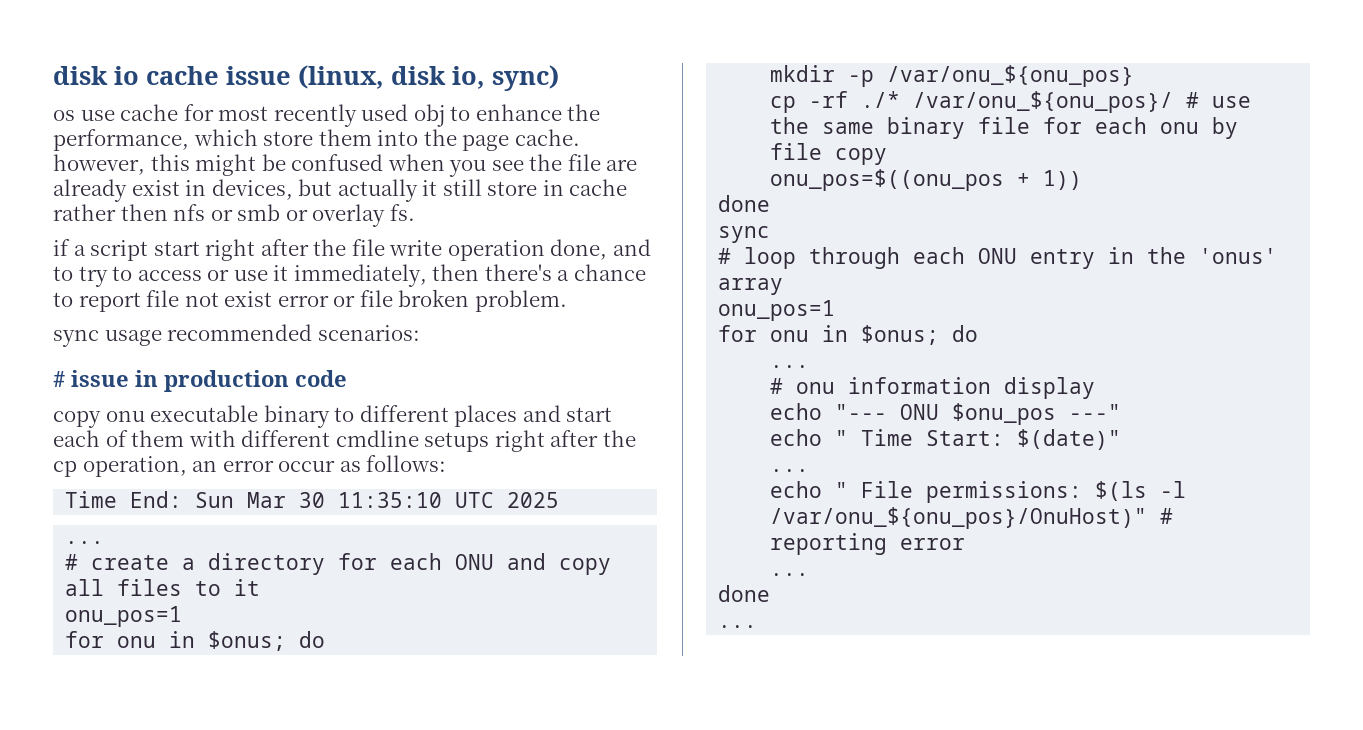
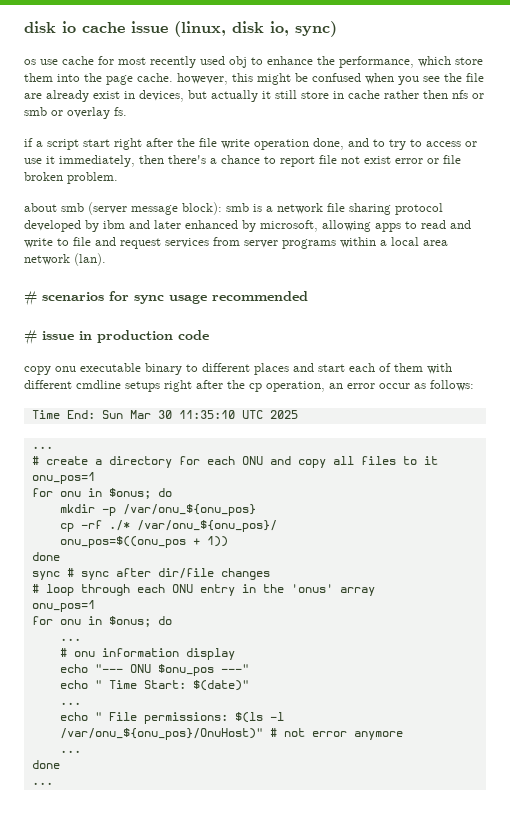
- sync usage recommended scenarios:
+ about smb (server message block): smb is a network file sharing protocol developed by ibm and later enhanced by microsoft, allowing apps to read and write to file and request services from server programs within a local area network (lan).
+ # scenarios for sync usage recommended
- cp -rf ./* /var/onu_${onu_pos}/ # use the same binary file for each onu by file copy
+ cp -rf ./* /var/onu_${onu_pos}/
  onu_pos=$((onu_pos + 1))
  done
- sync
+ sync # sync after dir/file changes
- echo " File permissions: $(ls -l /var/onu_${onu_pos}/OnuHost)" # reporting error
+ echo " File permissions: $(ls -l /var/onu_${onu_pos}/OnuHost)" # not error anymore

